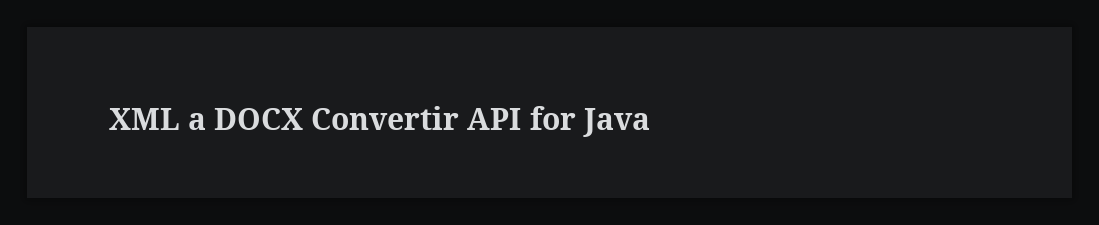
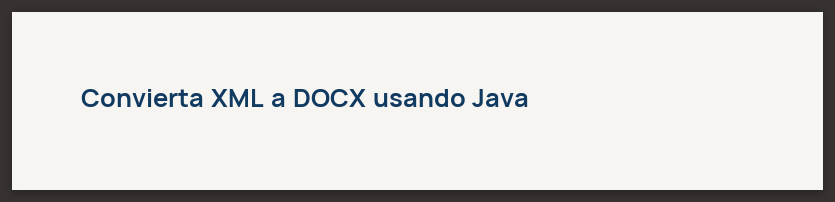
- XML a DOCX Convertir API for Java
+ Convierta XML a DOCX usando Java

